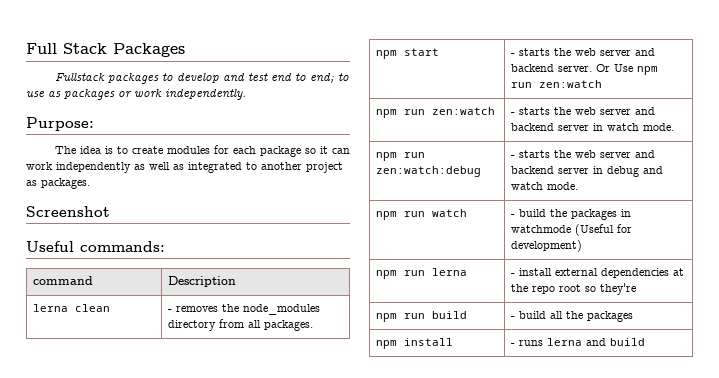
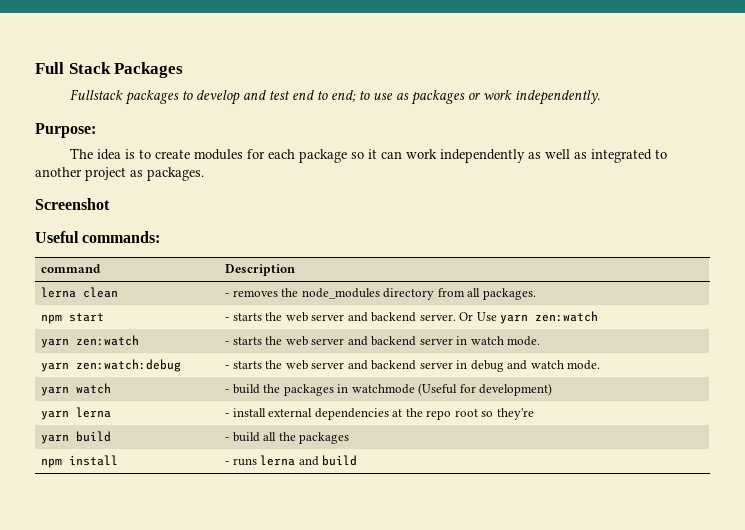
- npm start | - starts the web server and backend server. Or Use npm run zen:watch
+ npm start | - starts the web server and backend server. Or Use yarn zen:watch
- npm run zen:watch | - starts the web server and backend server in watch mode.
+ yarn zen:watch | - starts the web server and backend server in watch mode.
- npm run zen:watch:debug | - starts the web server and backend server in debug and watch mode.
+ yarn zen:watch:debug | - starts the web server and backend server in debug and watch mode.
- npm run watch | - build the packages in watchmode (Useful for development)
+ yarn watch | - build the packages in watchmode (Useful for development)
- npm run lerna | - install external dependencies at the repo root so they're
+ yarn lerna | - install external dependencies at the repo root so they're
- npm run build | - build all the packages
+ yarn build | - build all the packages

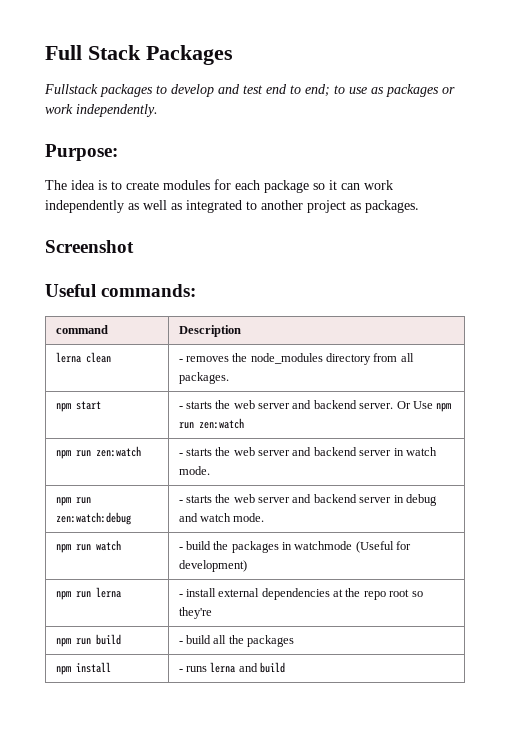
- npm start | - starts the web server and backend server. Or Use yarn zen:watch
+ npm start | - starts the web server and backend server. Or Use npm run zen:watch
- yarn zen:watch | - starts the web server and backend server in watch mode.
+ npm run zen:watch | - starts the web server and backend server in watch mode.
- yarn zen:watch:debug | - starts the web server and backend server in debug and watch mode.
+ npm run zen:watch:debug | - starts the web server and backend server in debug and watch mode.
- yarn watch | - build the packages in watchmode (Useful for development)
+ npm run watch | - build the packages in watchmode (Useful for development)
- yarn lerna | - install external dependencies at the repo root so they're
+ npm run lerna | - install external dependencies at the repo root so they're
- yarn build | - build all the packages
+ npm run build | - build all the packages

